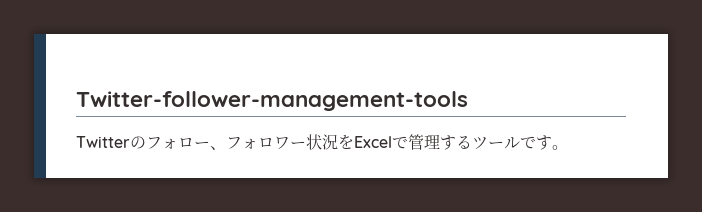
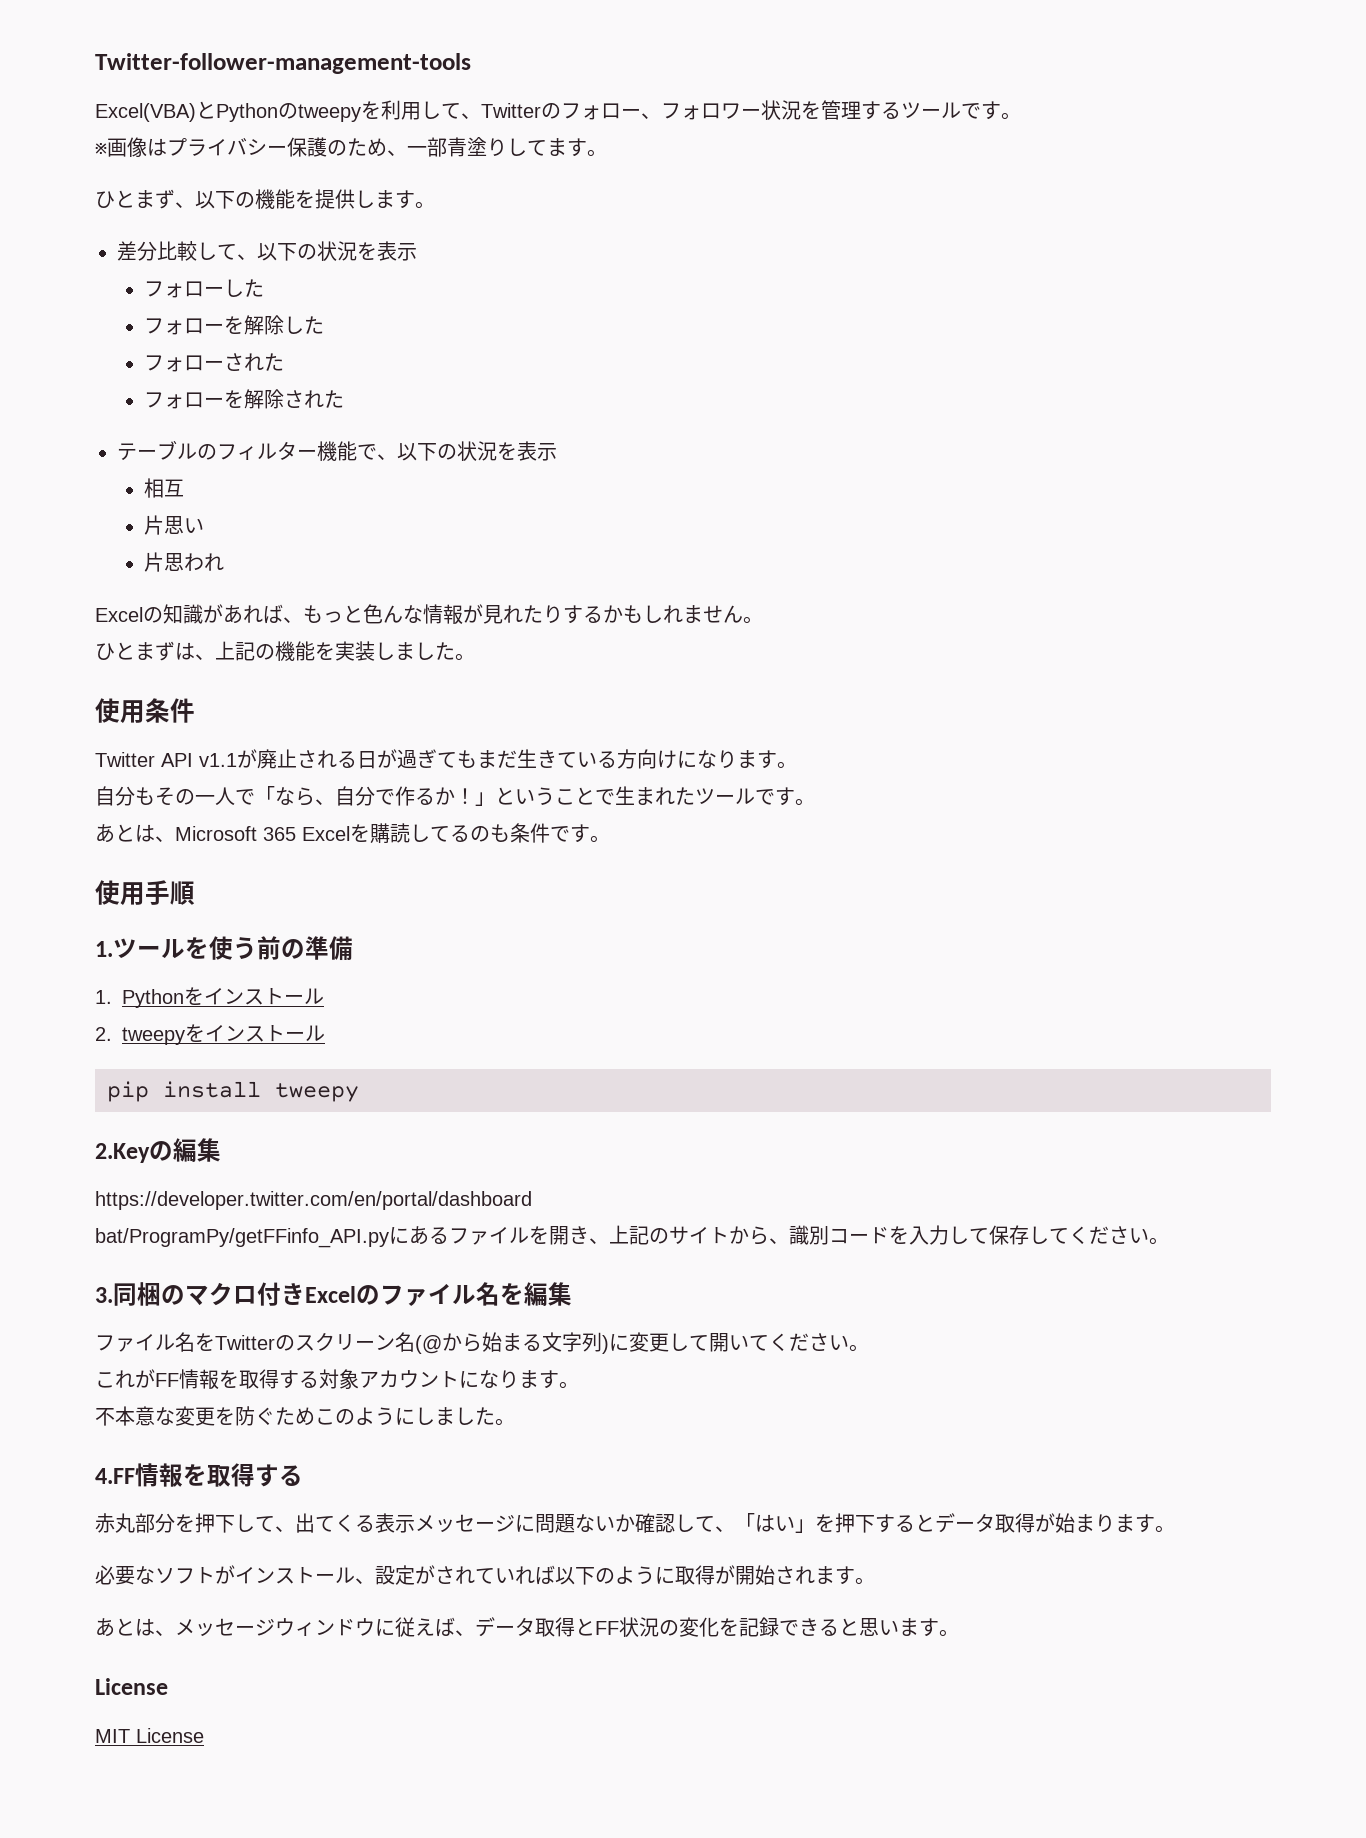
- Twitterのフォロー、フォロワー状況をExcelで管理するツールです。
+ Excel(VBA)とPythonのtweepyを利用して、Twitterのフォロー、フォロワー状況を管理するツールです。
+ ※画像はプライバシー保護のため、一部青塗りしてます。
+ ひとまず、以下の機能を提供します。
+ 差分比較して、以下の状況を表示
+ フォローした
+ フォローを解除した
+ フォローされた
+ フォローを解除された
+ テーブルのフィルター機能で、以下の状況を表示
+ 相互
+ 片思い
+ 片思われ
+ Excelの知識があれば、もっと色んな情報が見れたりするかもしれません。
+ ひとまずは、上記の機能を実装しました。
+ 使用条件
+ Twitter API v1.1が廃止される日が過ぎてもまだ生きている方向けになります。
+ 自分もその一人で「なら、自分で作るか！」ということで生まれたツールです。
+ あとは、Microsoft 365 Excelを購読してるのも条件です。
+ 使用手順
+ 1.ツールを使う前の準備
+ 1. Pythonをインストール
+ 2. tweepyをインストール
+ pip install tweepy
+ 2.Keyの編集
+ https://developer.twitter.com/en/portal/dashboard
+ bat/ProgramPy/getFFinfo_API.pyにあるファイルを開き、上記のサイトから、識別コードを入力して保存してください。
+ 3.同梱のマクロ付きExcelのファイル名を編集
+ ファイル名をTwitterのスクリーン名(@から始まる文字列)に変更して開いてください。
+ これがFF情報を取得する対象アカウントになります。
+ 不本意な変更を防ぐためこのようにしました。
+ 4.FF情報を取得する
+ 赤丸部分を押下して、出てくる表示メッセージに問題ないか確認して、「はい」を押下するとデータ取得が始まります。
+ 必要なソフトがインストール、設定がされていれば以下のように取得が開始されます。
+ あとは、メッセージウィンドウに従えば、データ取得とFF状況の変化を記録できると思います。
+ License
+ MIT License

